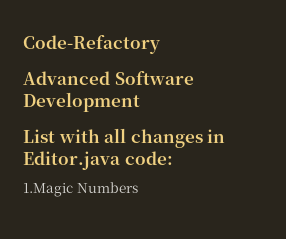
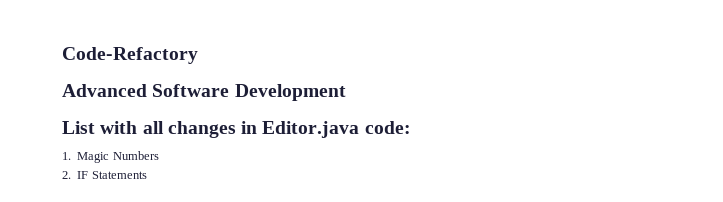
- 1.Magic Numbers
+ 1. Magic Numbers
+ 2. IF Statements

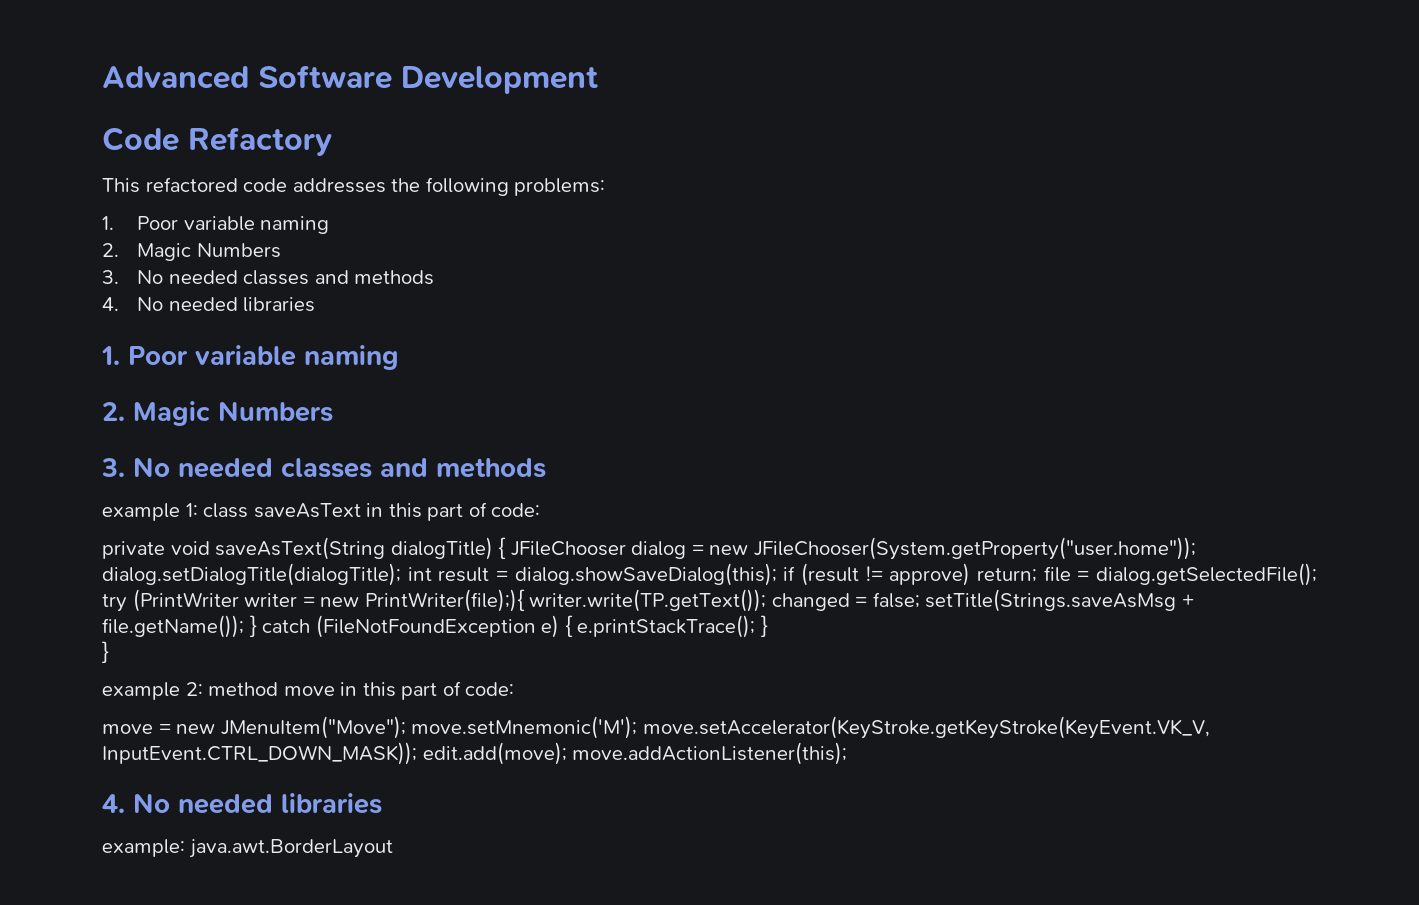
- Code-Refactory
- List with all changes in Editor.java code:
- 1. Magic Numbers
- 2. IF Statements
+ Code Refactory
+ This refactored code addresses the following problems:
+ 1. Poor variable naming
+ 2. Magic Numbers
+ 3. No needed classes and methods
+ 4. No needed libraries
+ 1. Poor variable naming
+ 2. Magic Numbers
+ 3. No needed classes and methods
+ example 1: class saveAsText in this part of code:
+ private void saveAsText(String dialogTitle) { JFileChooser dialog = new JFileChooser(System.getProperty("user.home")); dialog.setDialogTitle(dialogTitle); int result = dialog.showSaveDialog(this); if (result != approve) return; file = dialog.getSelectedFile(); try (PrintWriter writer = new PrintWriter(file);){ writer.write(TP.getText()); changed = false; setTitle(Strings.saveAsMsg + file.getName()); } catch (FileNotFoundException e) { e.printStackTrace(); }
+ }
+ example 2: method move in this part of code:
+ move = new JMenuItem("Move"); move.setMnemonic('M'); move.setAccelerator(KeyStroke.getKeyStroke(KeyEvent.VK_V, InputEvent.CTRL_DOWN_MASK)); edit.add(move); move.addActionListener(this);
+ 4. No needed libraries
+ example: java.awt.BorderLayout

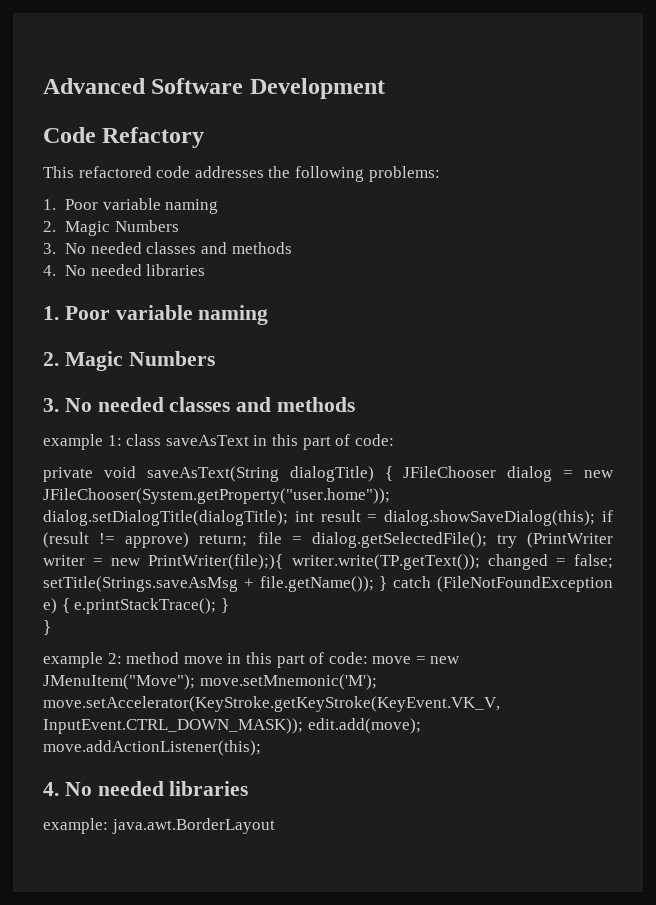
- example 2: method move in this part of code:
- move = new JMenuItem("Move"); move.setMnemonic('M'); move.setAccelerator(KeyStroke.getKeyStroke(KeyEvent.VK_V, InputEvent.CTRL_DOWN_MASK)); edit.add(move); move.addActionListener(this);
+ example 2: method move in this part of code: move = new JMenuItem("Move"); move.setMnemonic('M'); move.setAccelerator(KeyStroke.getKeyStroke(KeyEvent.VK_V, InputEvent.CTRL_DOWN_MASK)); edit.add(move); move.addActionListener(this);

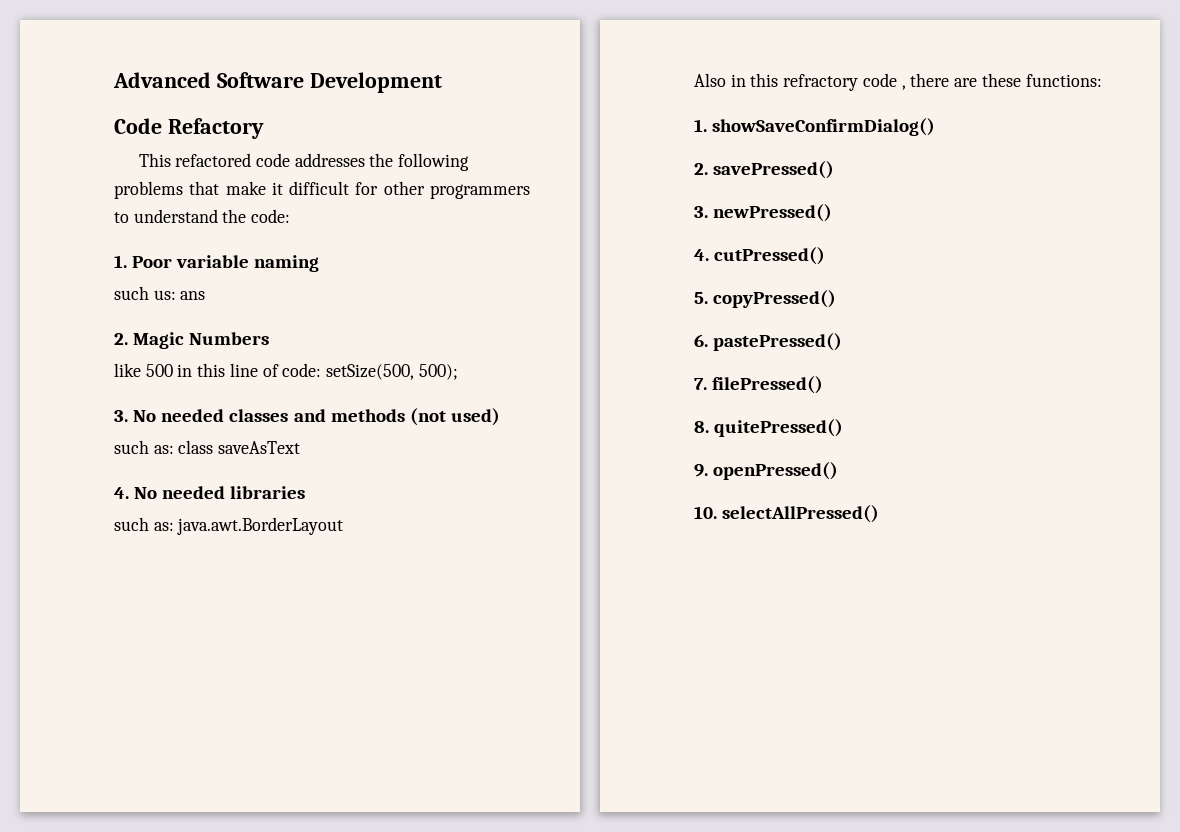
- This refactored code addresses the following problems:
+ This refactored code addresses the following problems that make it difficult for other programmers to understand the code:
  1. Poor variable naming
+ such us: ans
  2. Magic Numbers
- 3. No needed classes and methods
+ like 500 in this line of code: setSize(500, 500);
+ 3. No needed classes and methods (not used)
+ such as: class saveAsText
  4. No needed libraries
- 1. Poor variable naming
- 2. Magic Numbers
- 3. No needed classes and methods
- example 1: class saveAsText in this part of code:
- private void saveAsText(String dialogTitle) { JFileChooser dialog = new JFileChooser(System.getProperty("user.home")); dialog.setDialogTitle(dialogTitle); int result = dialog.showSaveDialog(this); if (result != approve) return; file = dialog.getSelectedFile(); try (PrintWriter writer = new PrintWriter(file);){ writer.write(TP.getText()); changed = false; setTitle(Strings.saveAsMsg + file.getName()); } catch (FileNotFoundException e) { e.printStackTrace(); }
- }
- example 2: method move in this part of code: move = new JMenuItem("Move"); move.setMnemonic('M'); move.setAccelerator(KeyStroke.getKeyStroke(KeyEvent.VK_V, InputEvent.CTRL_DOWN_MASK)); edit.add(move); move.addActionListener(this);
- 4. No needed libraries
- example: java.awt.BorderLayout
+ such as: java.awt.BorderLayout
+ Also in this refractory code , there are these functions:
+ 1. showSaveConfirmDialog()
+ 2. savePressed()
+ 3. newPressed()
+ 4. cutPressed()
+ 5. copyPressed()
+ 6. pastePressed()
+ 7. filePressed()
+ 8. quitePressed()
+ 9. openPressed()
+ 10. selectAllPressed()

